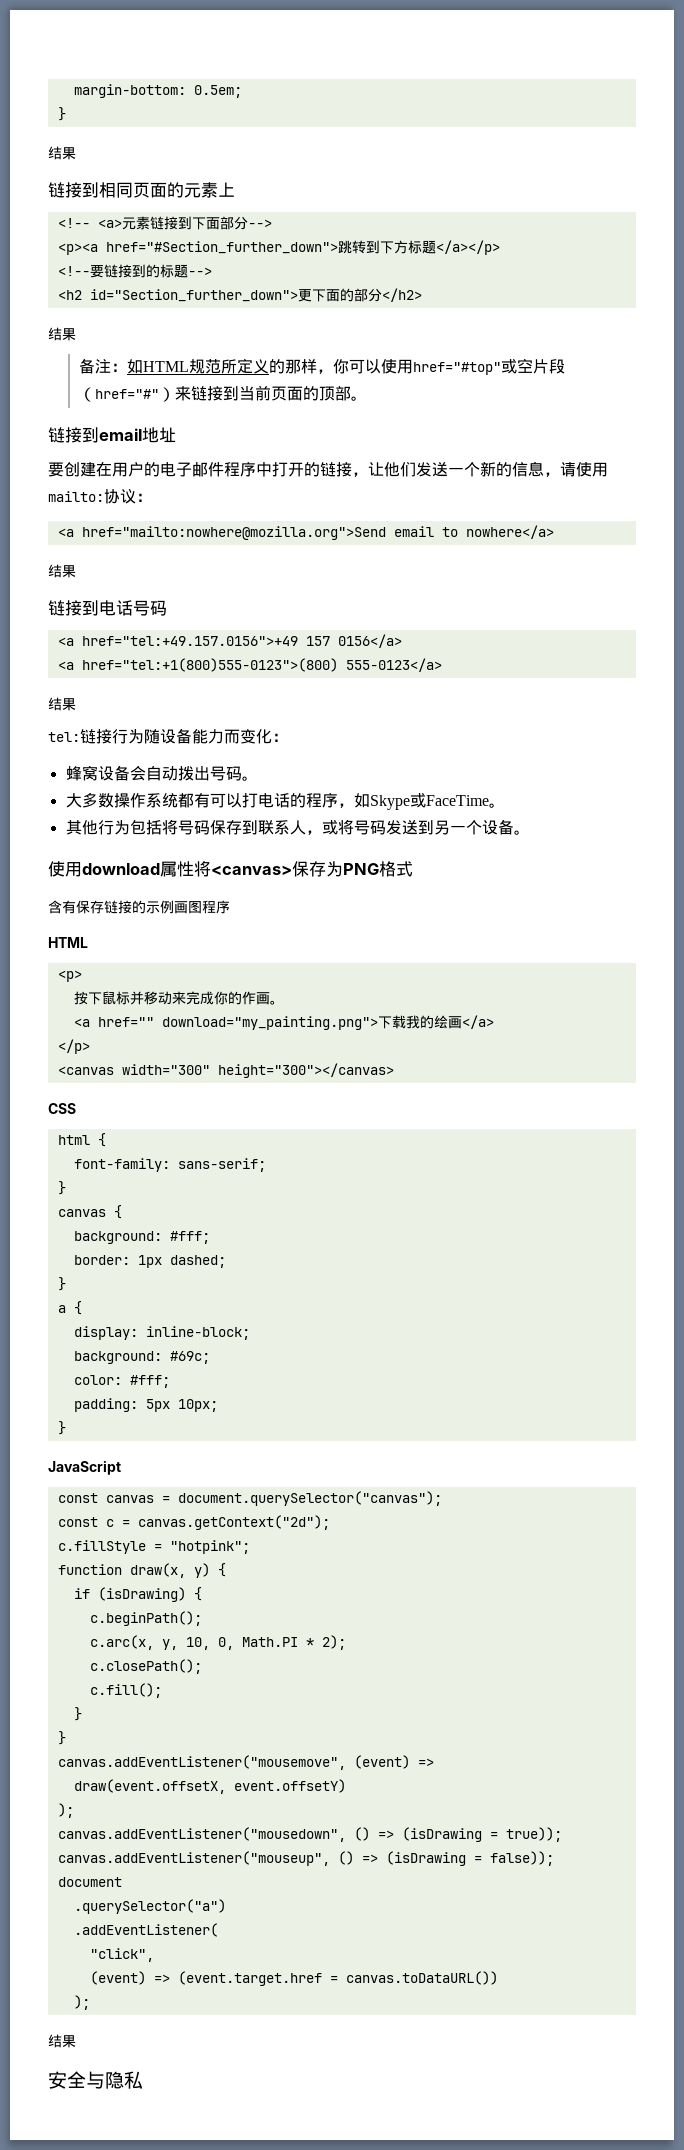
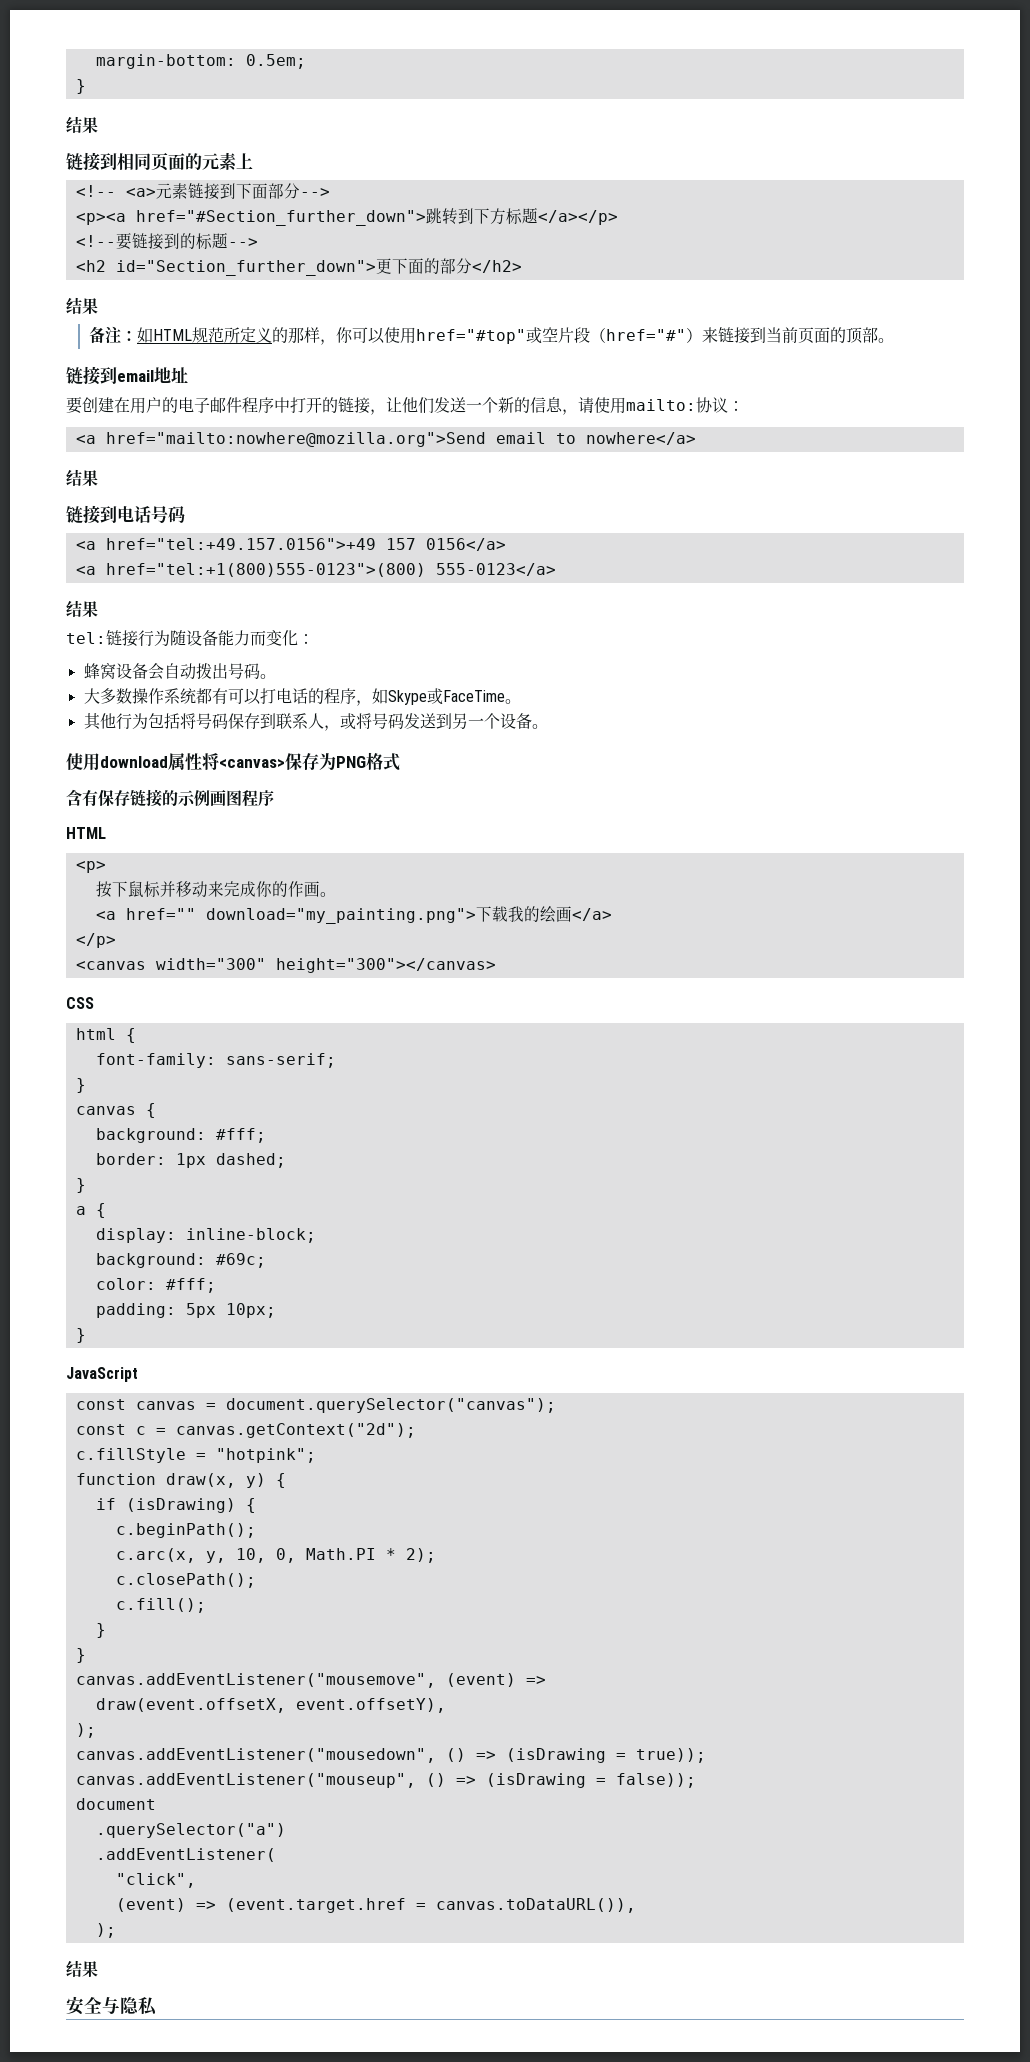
- draw(event.offsetX, event.offsetY)
+ draw(event.offsetX, event.offsetY),
- (event) => (event.target.href = canvas.toDataURL())
+ (event) => (event.target.href = canvas.toDataURL()),

